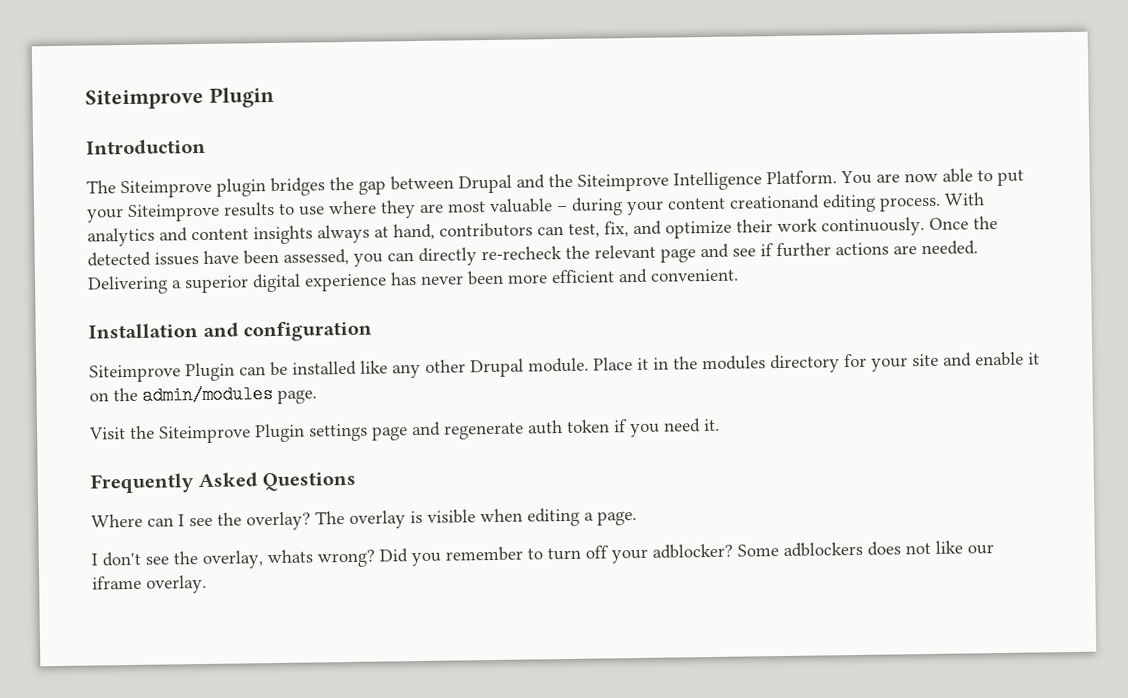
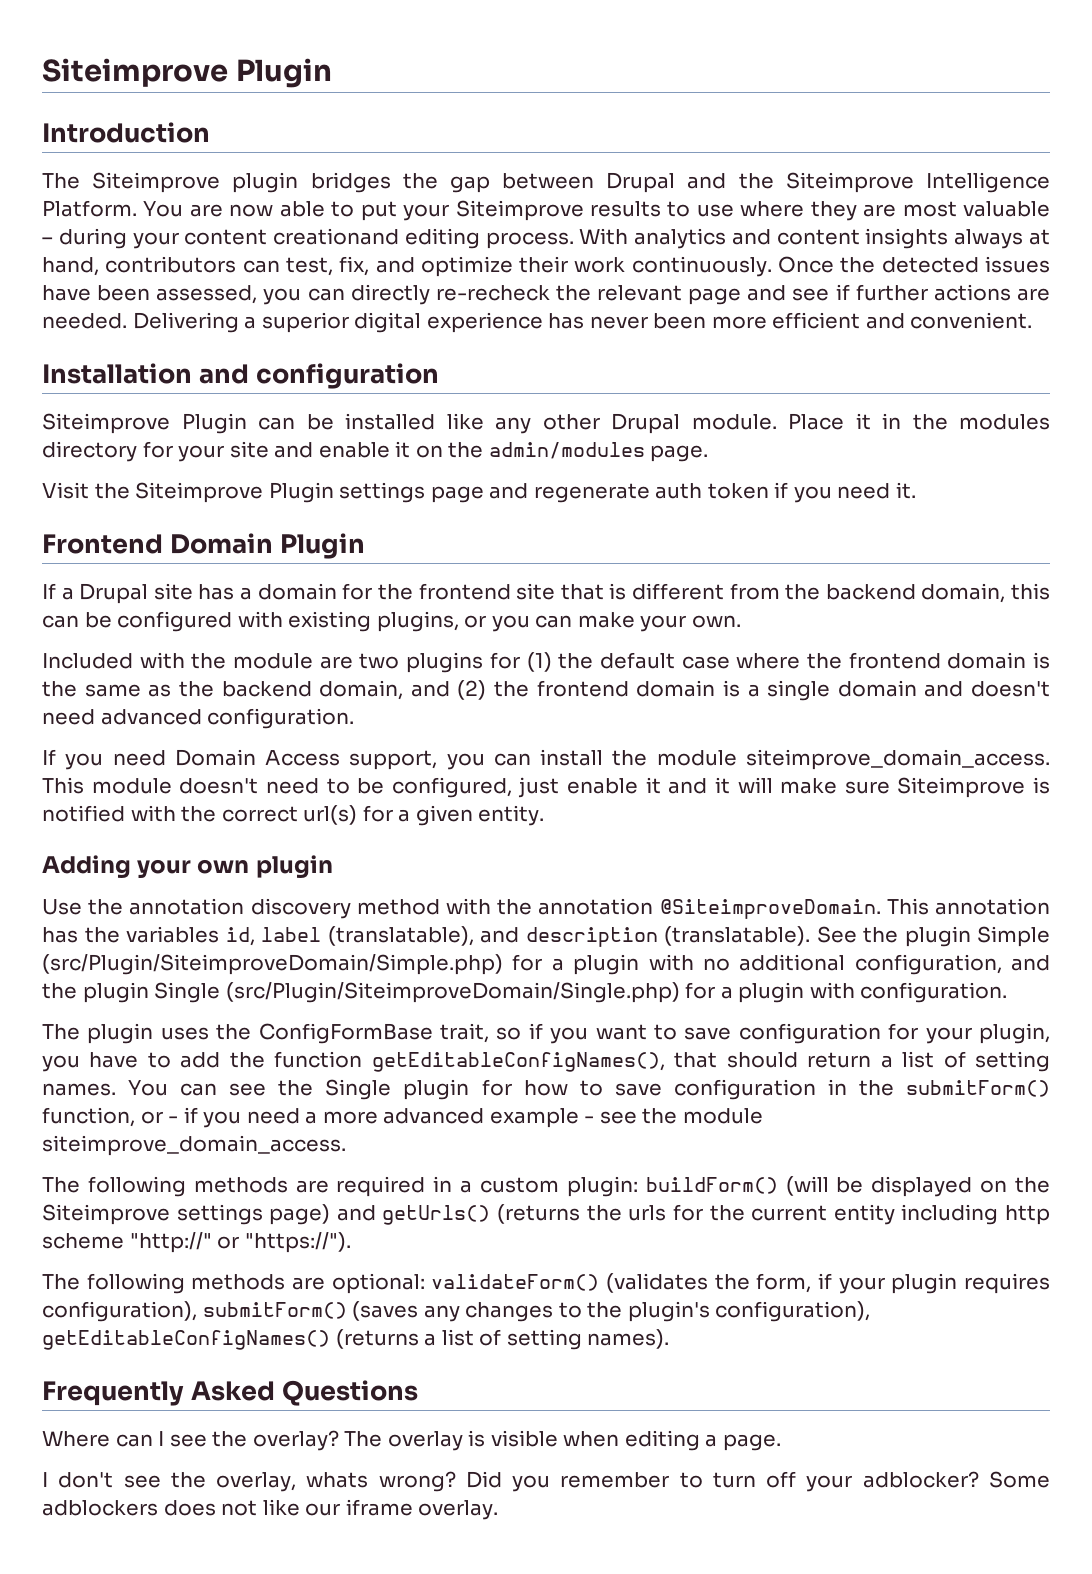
+ Frontend Domain Plugin
+ If a Drupal site has a domain for the frontend site that is different from the backend domain, this can be configured with existing plugins, or you can make your own.
+ Included with the module are two plugins for (1) the default case where the frontend domain is the same as the backend domain, and (2) the frontend domain is a single domain and doesn't need advanced configuration.
+ If you need Domain Access support, you can install the module siteimprove_domain_access. This module doesn't need to be configured, just enable it and it will make sure Siteimprove is notified with the correct url(s) for a given entity.
+ Adding your own plugin
+ Use the annotation discovery method with the annotation @SiteimproveDomain. This annotation has the variables id, label (translatable), and description (translatable). See the plugin Simple (src/Plugin/SiteimproveDomain/Simple.php) for a plugin with no additional configuration, and the plugin Single (src/Plugin/SiteimproveDomain/Single.php) for a plugin with configuration.
+ The plugin uses the ConfigFormBase trait, so if you want to save configuration for your plugin, you have to add the function getEditableConfigNames(), that should return a list of setting names. You can see the Single plugin for how to save configuration in the submitForm() function, or - if you need a more advanced example - see the module siteimprove_domain_access.
+ The following methods are required in a custom plugin: buildForm() (will be displayed on the Siteimprove settings page) and getUrls() (returns the urls for the current entity including http scheme "http://" or "https://").
+ The following methods are optional: validateForm() (validates the form, if your plugin requires configuration), submitForm() (saves any changes to the plugin's configuration), getEditableConfigNames() (returns a list of setting names).

